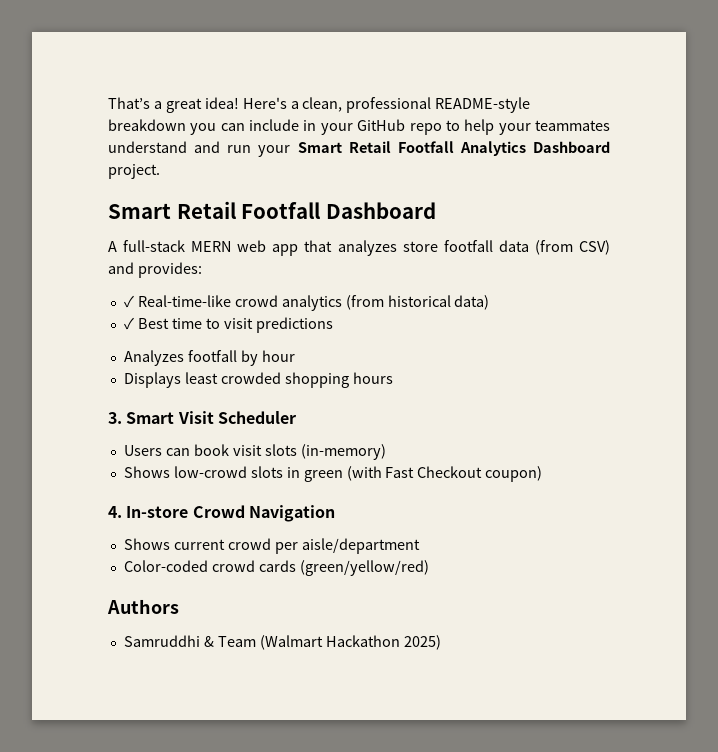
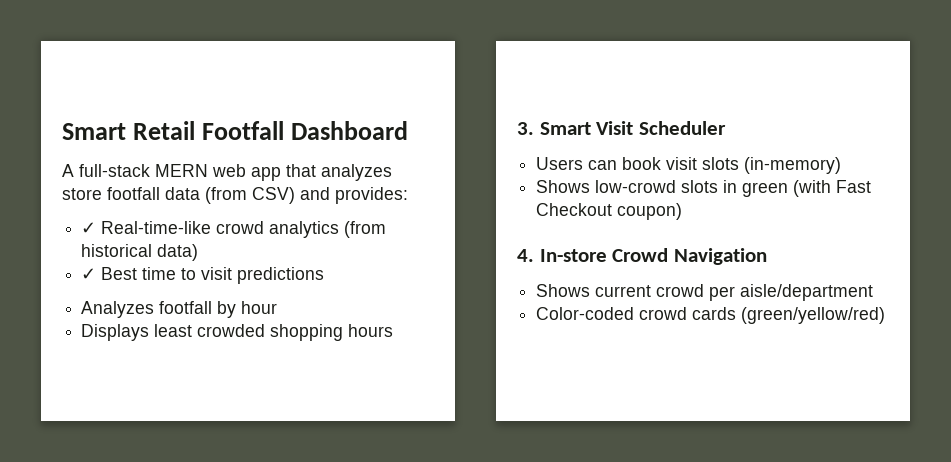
- That’s a great idea! Here's a clean, professional README-style breakdown you can include in your GitHub repo to help your teammates understand and run your Smart Retail Footfall Analytics Dashboard project.
- Authors
- Samruddhi & Team (Walmart Hackathon 2025)

